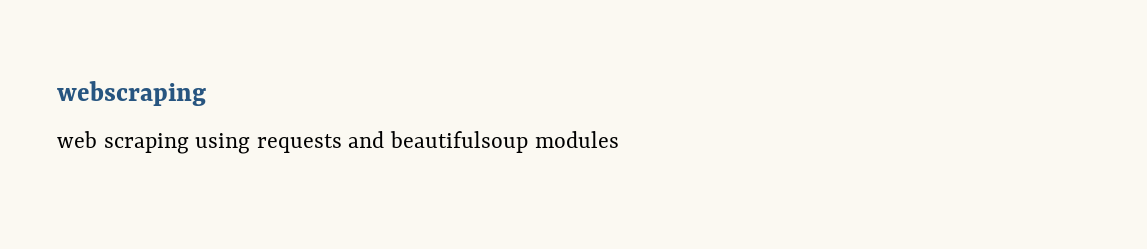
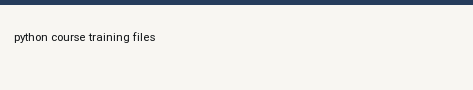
- webscraping
- web scraping using requests and beautifulsoup modules
+ python course training files

